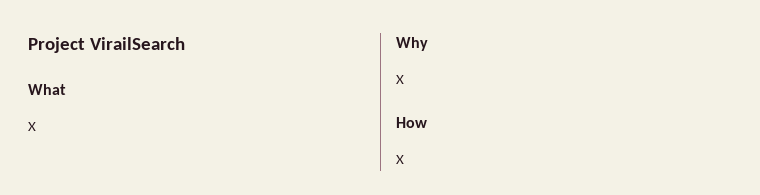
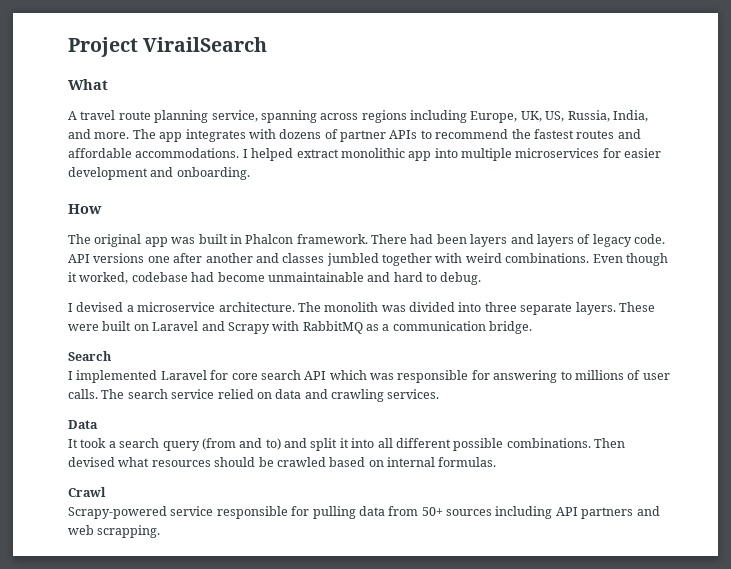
  What
- X
- Why
- X
+ A travel route planning service, spanning across regions including Europe, UK, US, Russia, India, and more. The app integrates with dozens of partner APIs to recommend the fastest routes and affordable accommodations. I helped extract monolithic app into multiple microservices for easier development and onboarding.
  How
- X
+ The original app was built in Phalcon framework. There had been layers and layers of legacy code. API versions one after another and classes jumbled together with weird combinations. Even though it worked, codebase had become unmaintainable and hard to debug.
+ I devised a microservice architecture. The monolith was divided into three separate layers. These were built on Laravel and Scrapy with RabbitMQ as a communication bridge.
+ Search
+ I implemented Laravel for core search API which was responsible for answering to millions of user calls. The search service relied on data and crawling services.
+ Data
+ It took a search query (from and to) and split it into all different possible combinations. Then devised what resources should be crawled based on internal formulas.
+ Crawl
+ Scrapy-powered service responsible for pulling data from 50+ sources including API partners and web scrapping.

